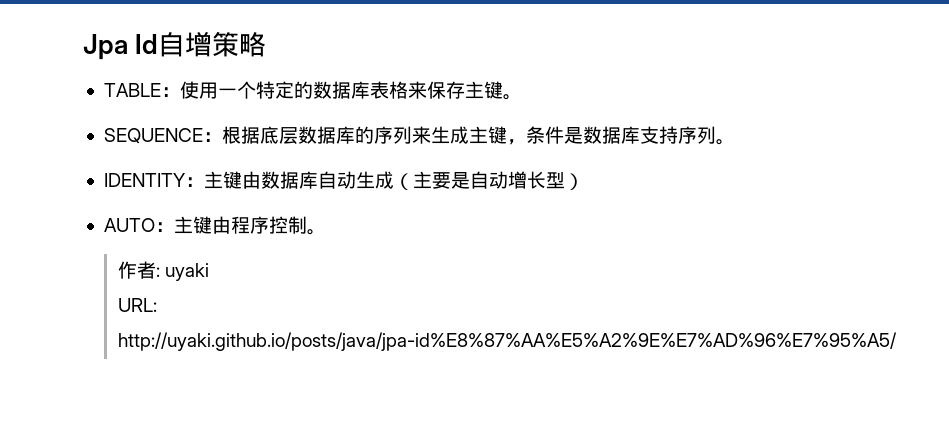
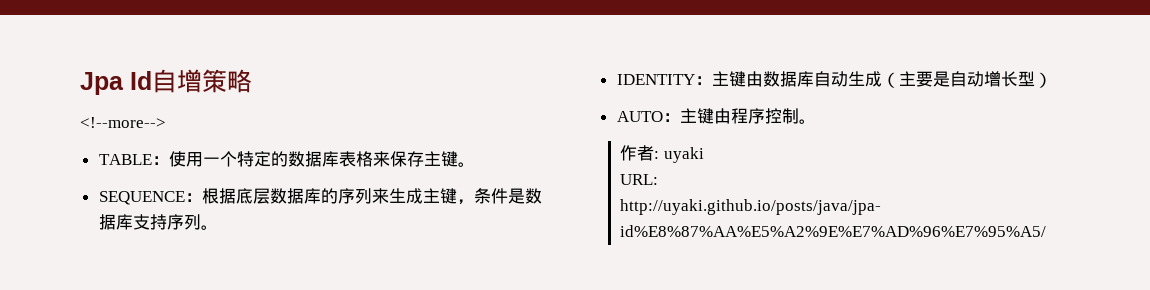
+ <!--more-->

